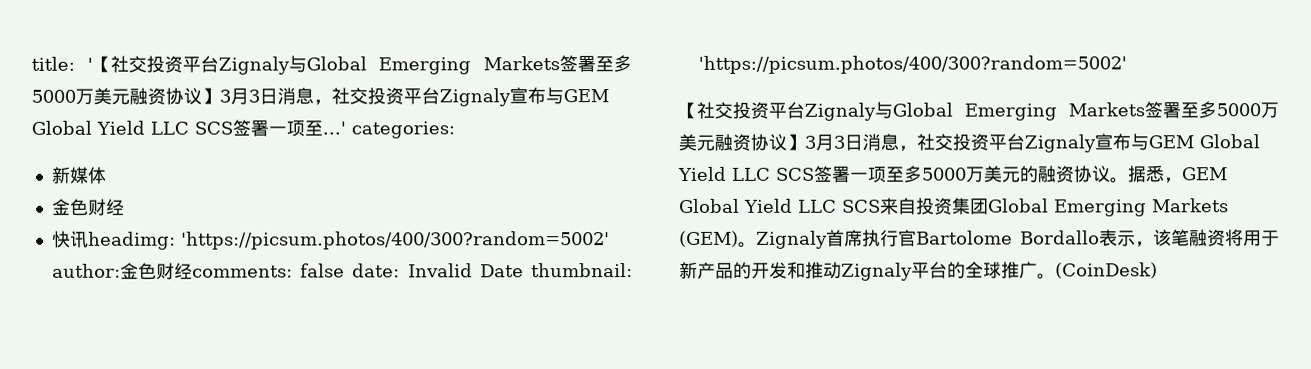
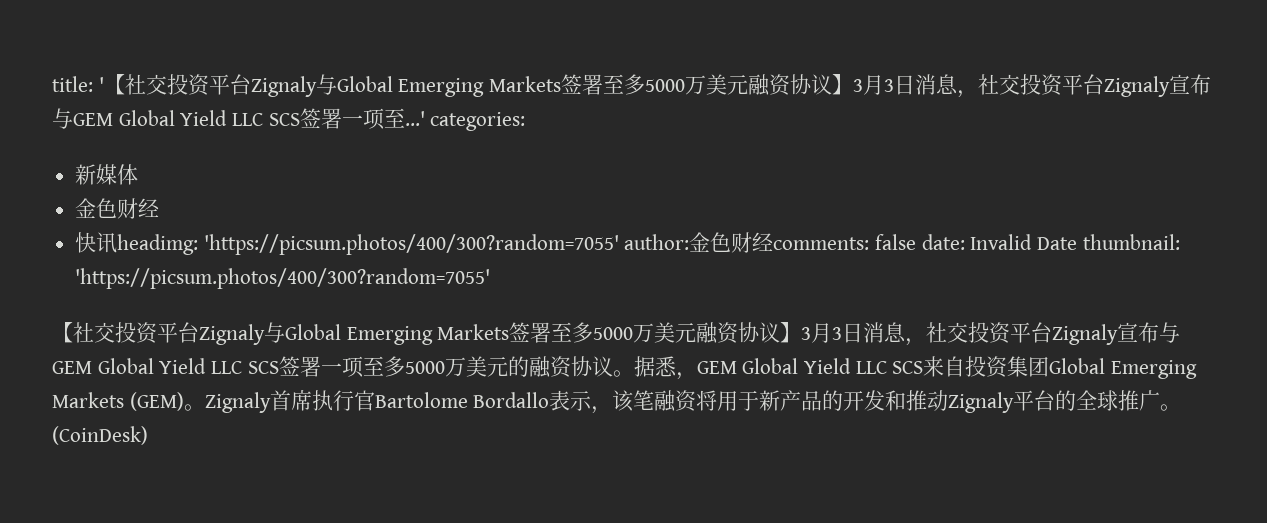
- 快讯headimg: 'https://picsum.photos/400/300?random=5002' author:金色财经comments: false date: Invalid Date thumbnail: 'https://picsum.photos/400/300?random=5002'
+ 快讯headimg: 'https://picsum.photos/400/300?random=7055' author:金色财经comments: false date: Invalid Date thumbnail: 'https://picsum.photos/400/300?random=7055'

